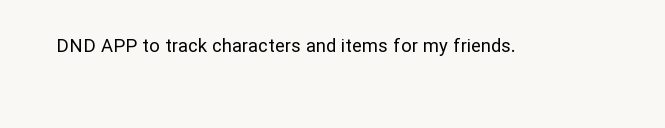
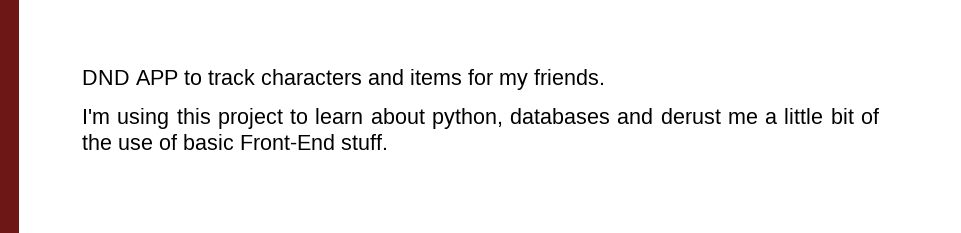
+ I'm using this project to learn about python, databases and derust me a little bit of the use of basic Front-End stuff.

